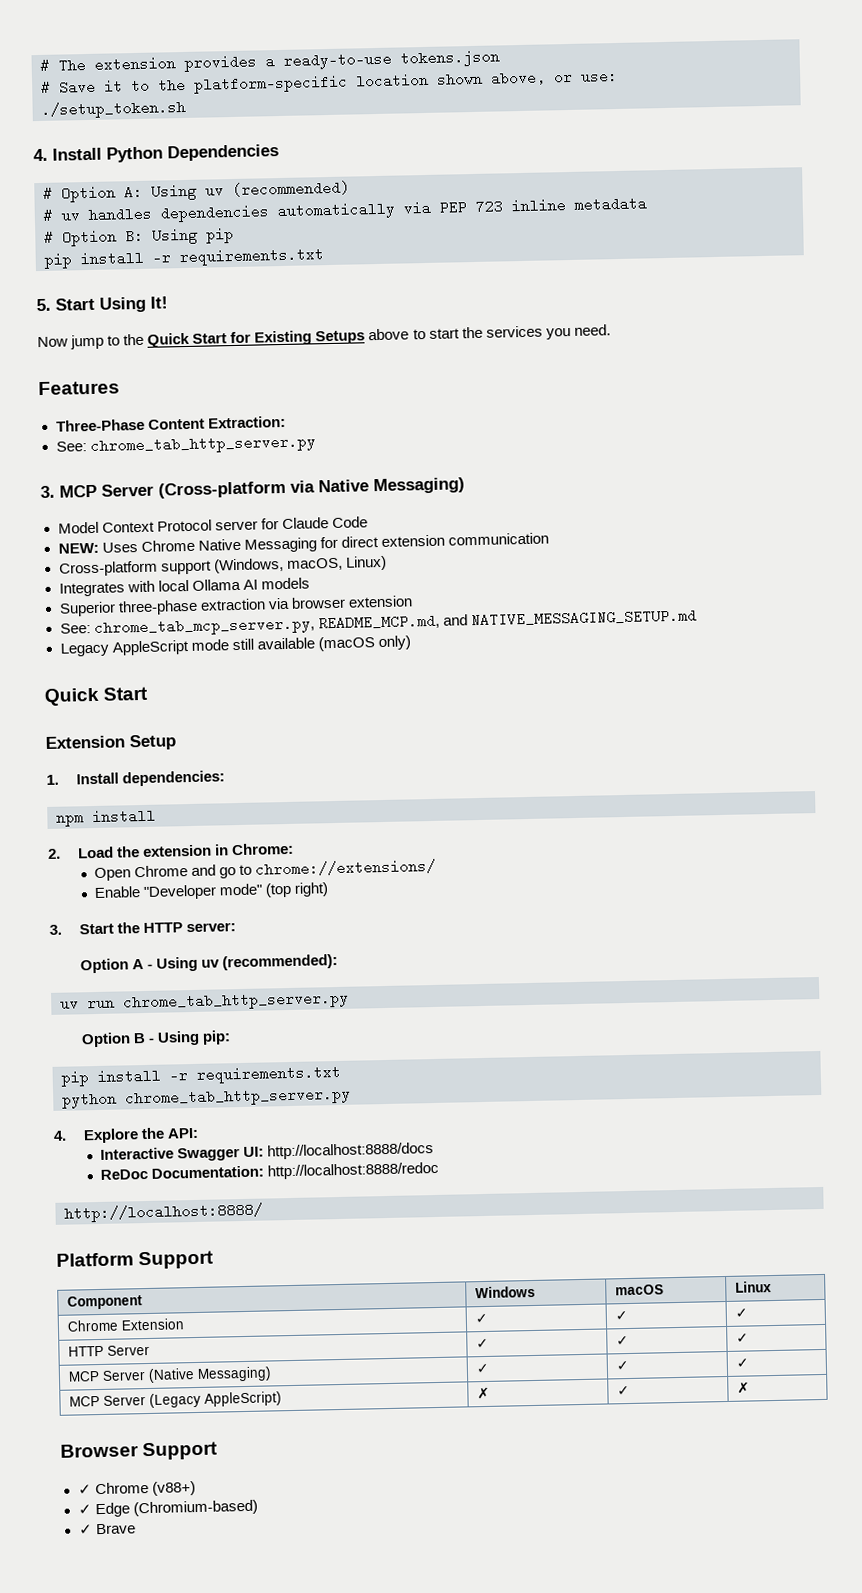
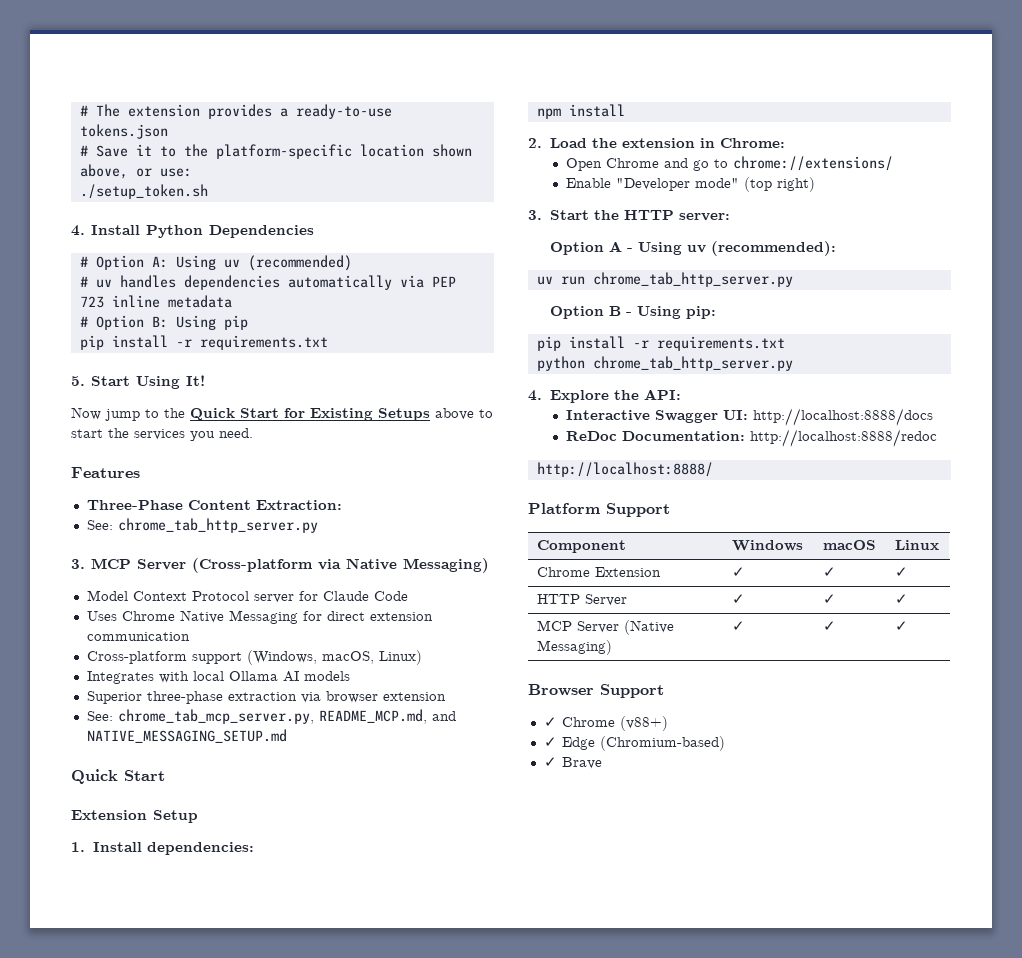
- NEW: Uses Chrome Native Messaging for direct extension communication
+ Uses Chrome Native Messaging for direct extension communication
- Legacy AppleScript mode still available (macOS only)
- MCP Server (Legacy AppleScript) | ✗ | ✓ | ✗

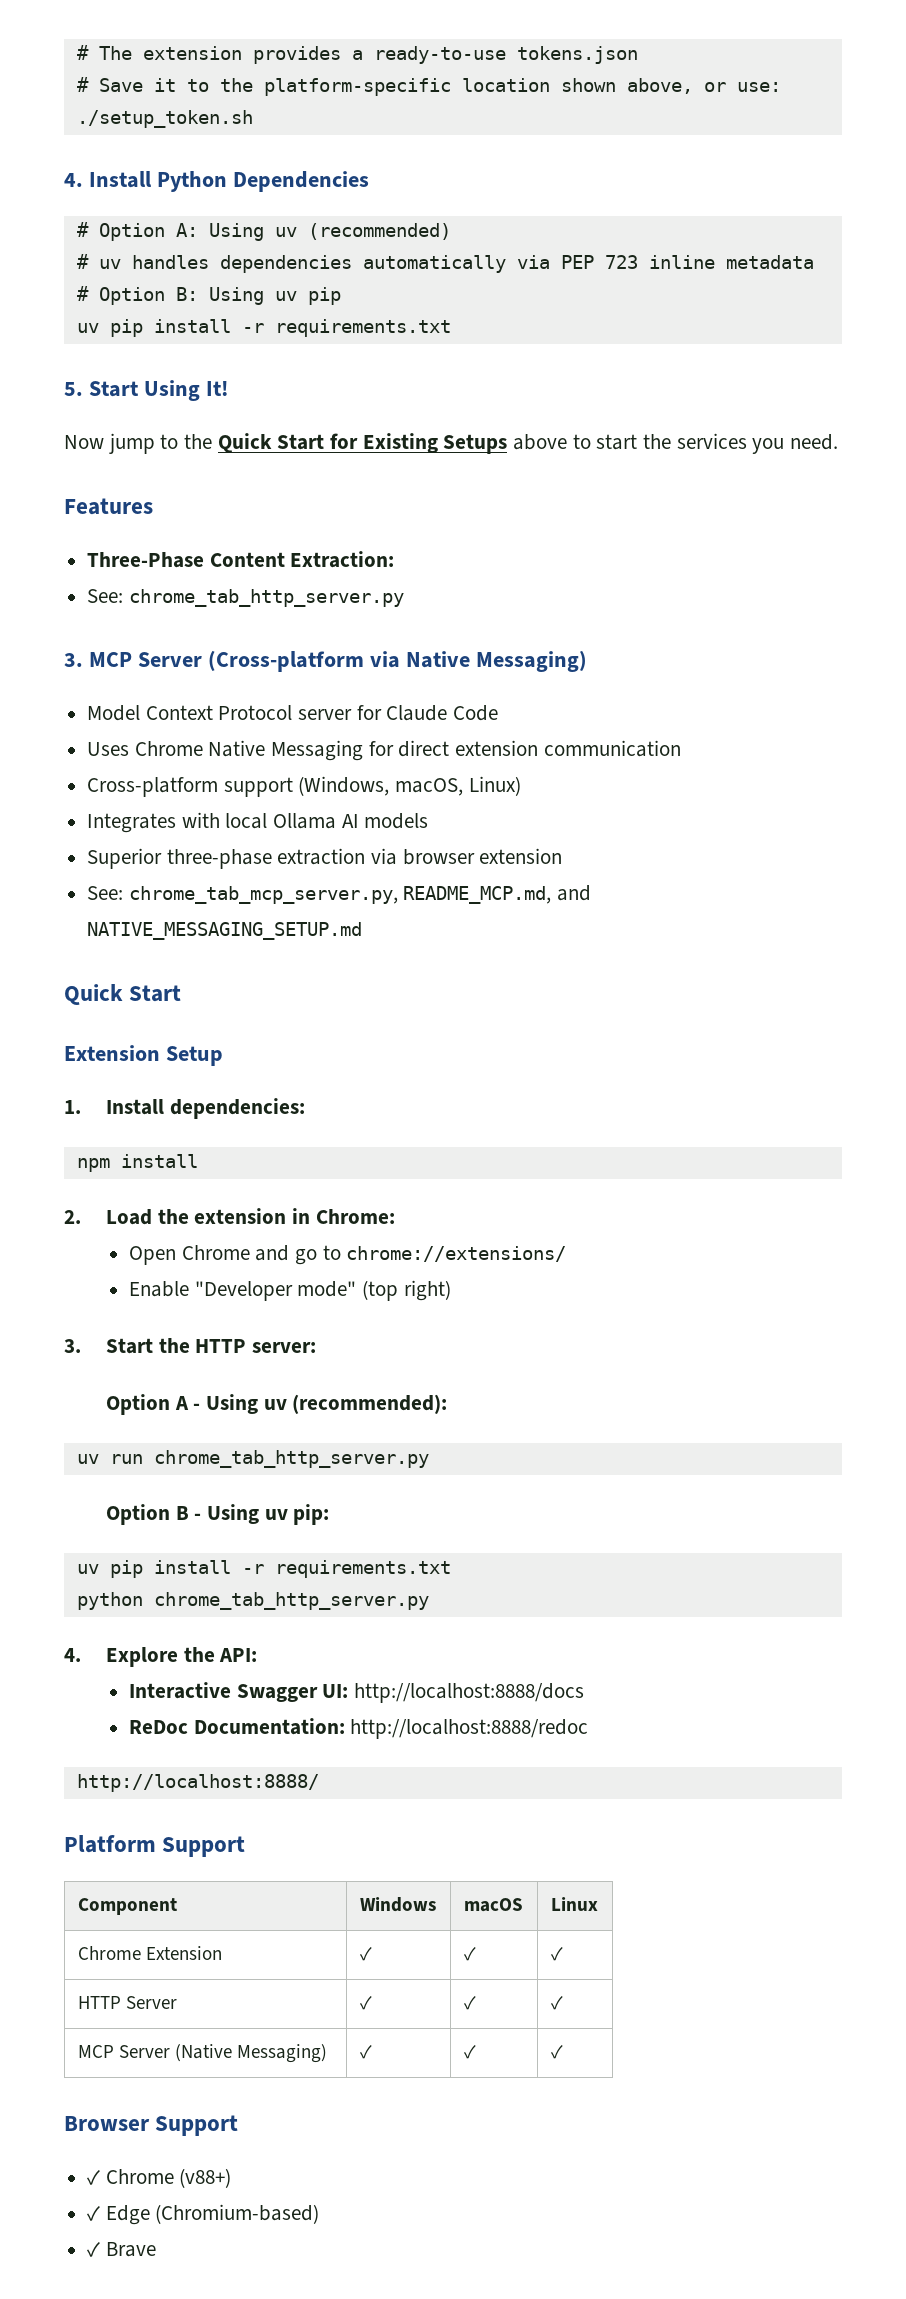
- # Option B: Using pip
- pip install -r requirements.txt
+ # Option B: Using uv pip
+ uv pip install -r requirements.txt
- Option B - Using pip:
- pip install -r requirements.txt
+ Option B - Using uv pip:
+ uv pip install -r requirements.txt

